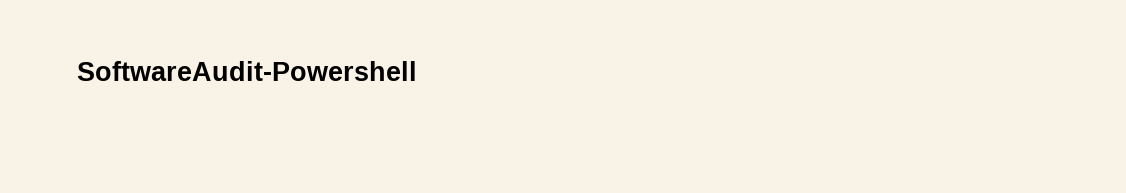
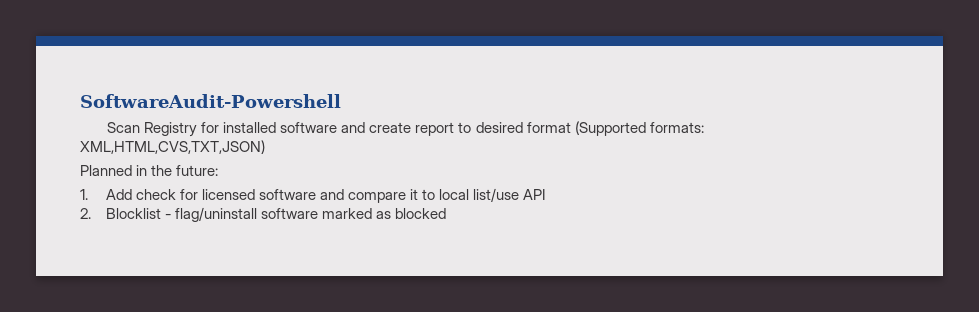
+ Scan Registry for installed software and create report to desired format (Supported formats: XML,HTML,CVS,TXT,JSON)
+ Planned in the future:
+ 1. Add check for licensed software and compare it to local list/use API
+ 2. Blocklist - flag/uninstall software marked as blocked

